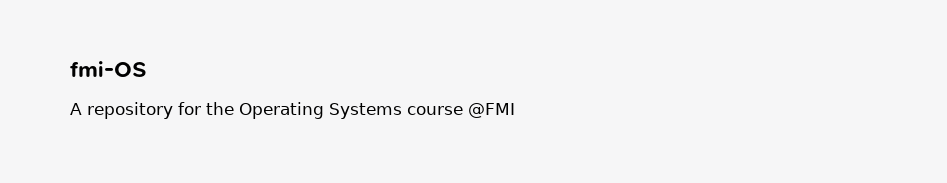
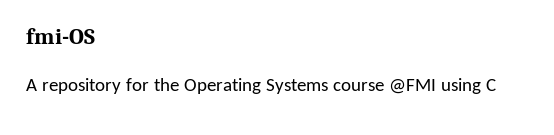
- A repository for the Operating Systems course @FMI
+ A repository for the Operating Systems course @FMI using C

